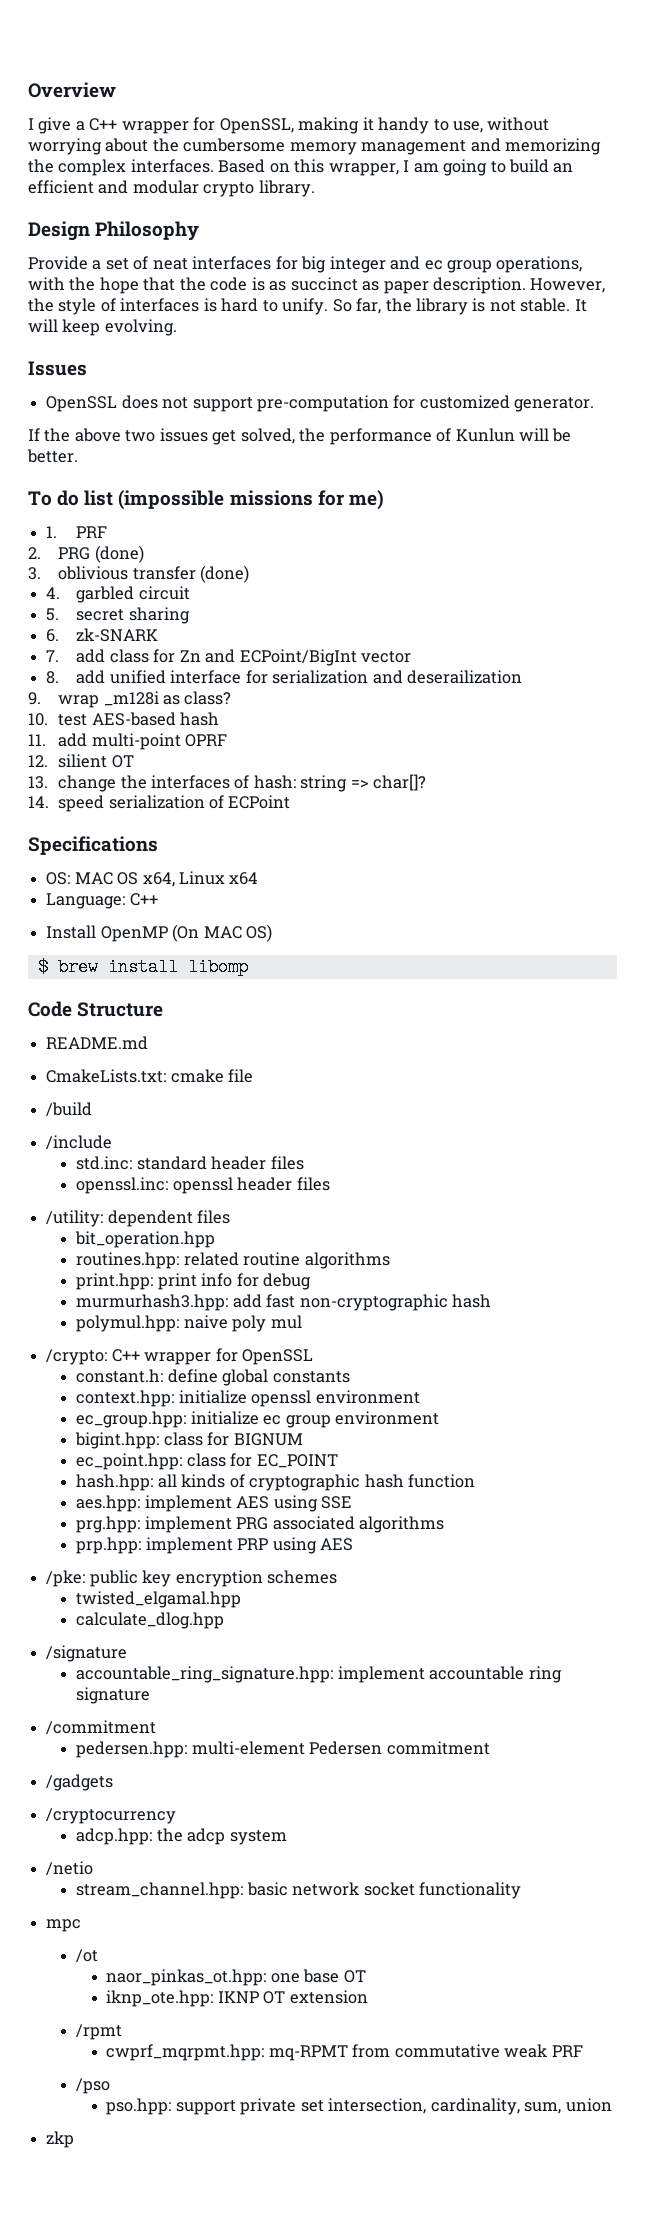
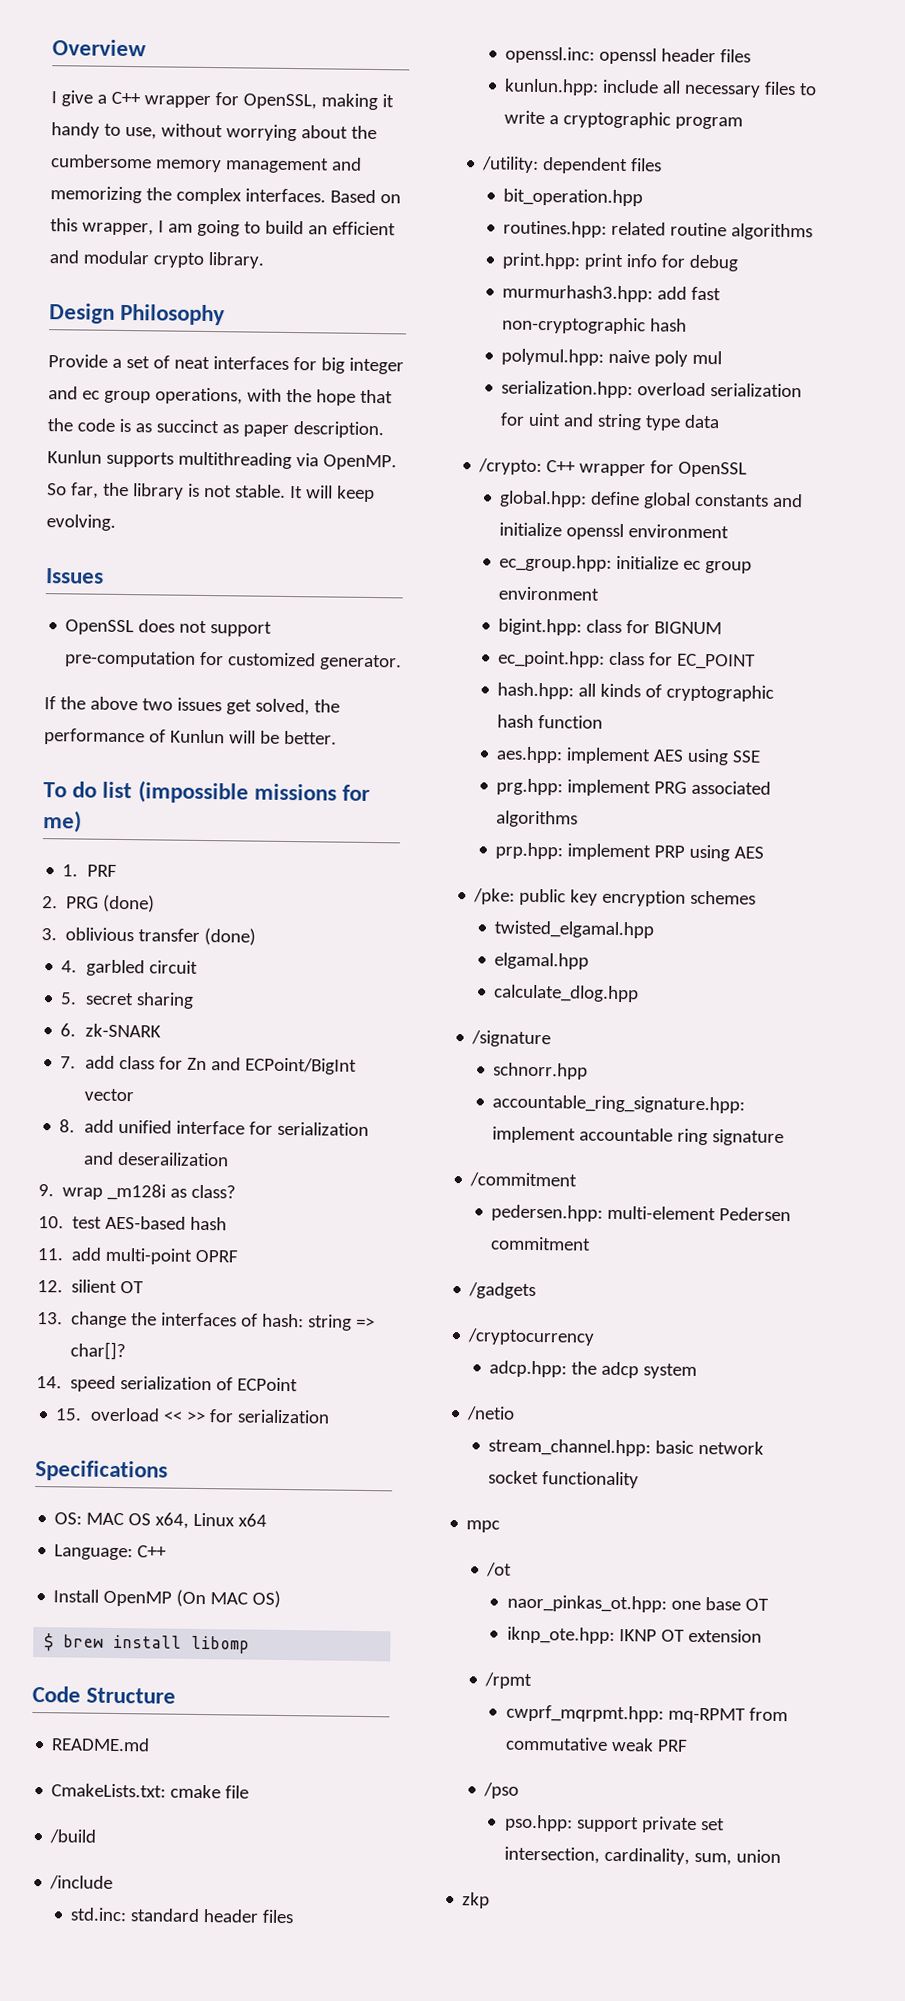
- However, the style of interfaces is hard to unify.
+ Kunlun supports multithreading via OpenMP.
+ 15. overload << >> for serialization
+ kunlun.hpp: include all necessary files to write a cryptographic program
+ serialization.hpp: overload serialization for uint and string type data
- constant.h: define global constants
- context.hpp: initialize openssl environment
+ global.hpp: define global constants and initialize openssl environment
+ elgamal.hpp
+ schnorr.hpp

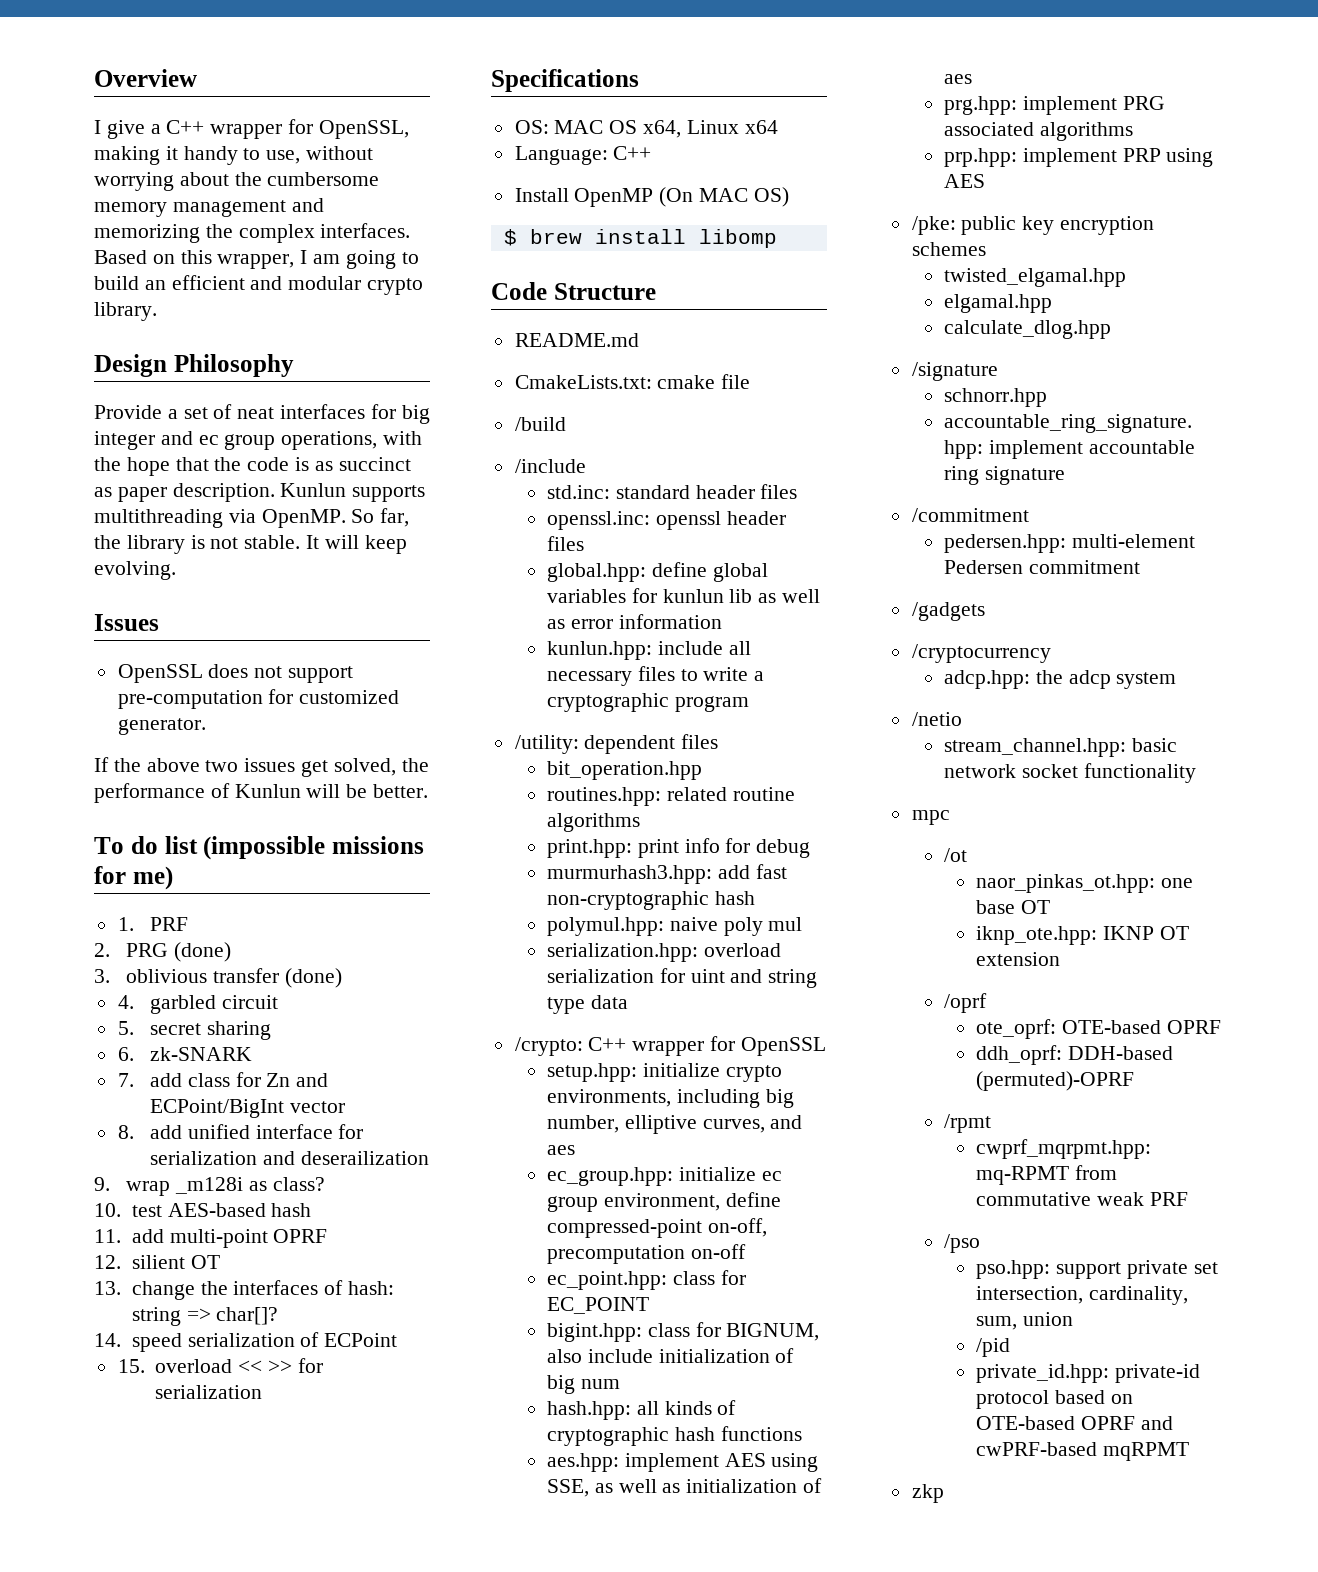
+ global.hpp: define global variables for kunlun lib as well as error information
- global.hpp: define global constants and initialize openssl environment
- ec_group.hpp: initialize ec group environment
- bigint.hpp: class for BIGNUM
+ setup.hpp: initialize crypto environments, including big number, elliptive curves, and aes
+ ec_group.hpp: initialize ec group environment, define compressed-point on-off, precomputation on-off
  ec_point.hpp: class for EC_POINT
+ bigint.hpp: class for BIGNUM, also include initialization of big num
- hash.hpp: all kinds of cryptographic hash function
+ hash.hpp: all kinds of cryptographic hash functions
- aes.hpp: implement AES using SSE
+ aes.hpp: implement AES using SSE, as well as initialization of aes
+ /oprf
+ ote_oprf: OTE-based OPRF
+ ddh_oprf: DDH-based (permuted)-OPRF
+ /pid
+ private_id.hpp: private-id protocol based on OTE-based OPRF and cwPRF-based mqRPMT

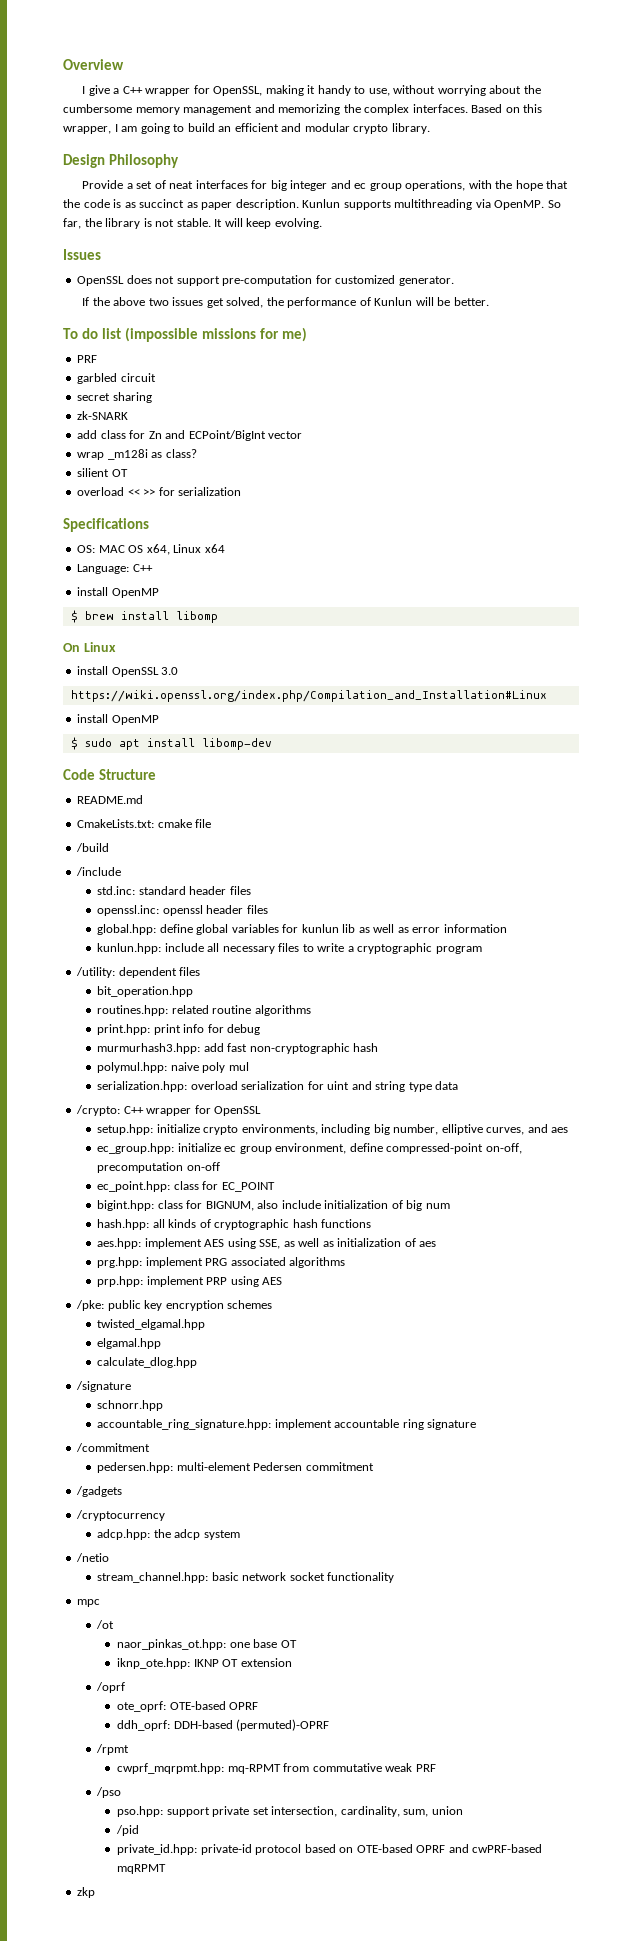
  To do list (impossible missions for me)
- 1. PRF
- 2. PRG (done)
- 3. oblivious transfer (done)
- 4. garbled circuit
+ PRF
+ garbled circuit
- 5. secret sharing
+ secret sharing
- 6. zk-SNARK
+ zk-SNARK
- 7. add class for Zn and ECPoint/BigInt vector
+ add class for Zn and ECPoint/BigInt vector
- 8. add unified interface for serialization and deserailization
- 9. wrap _m128i as class?
- 10. test AES-based hash
- 11. add multi-point OPRF
- 12. silient OT
- 13. change the interfaces of hash: string => char[]?
- 14. speed serialization of ECPoint
- 15. overload << >> for serialization
+ wrap _m128i as class?
+ silient OT
+ overload << >> for serialization
  Language: C++
- Install OpenMP (On MAC OS)
+ install OpenMP
+ On Linux
+ install OpenSSL 3.0
+ https://wiki.openssl.org/index.php/Compilation_and_Installation#Linux
+ install OpenMP
+ $ sudo apt install libomp-dev

